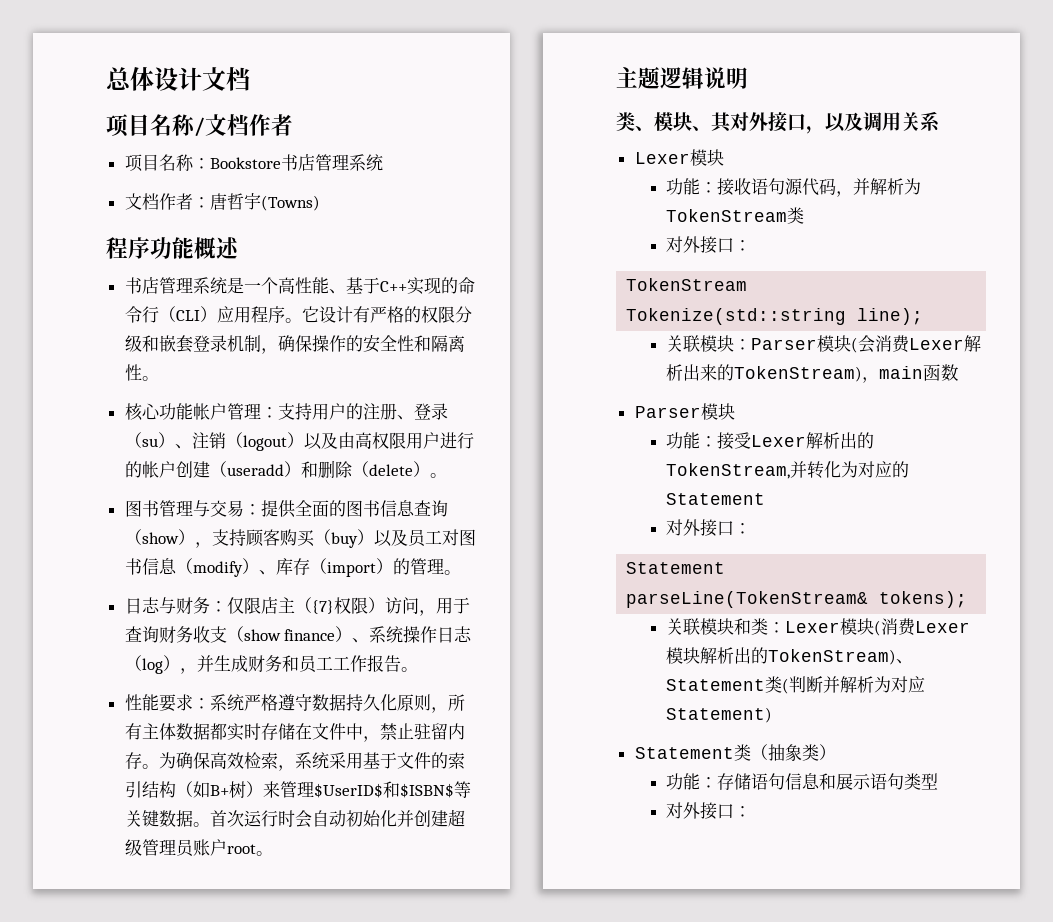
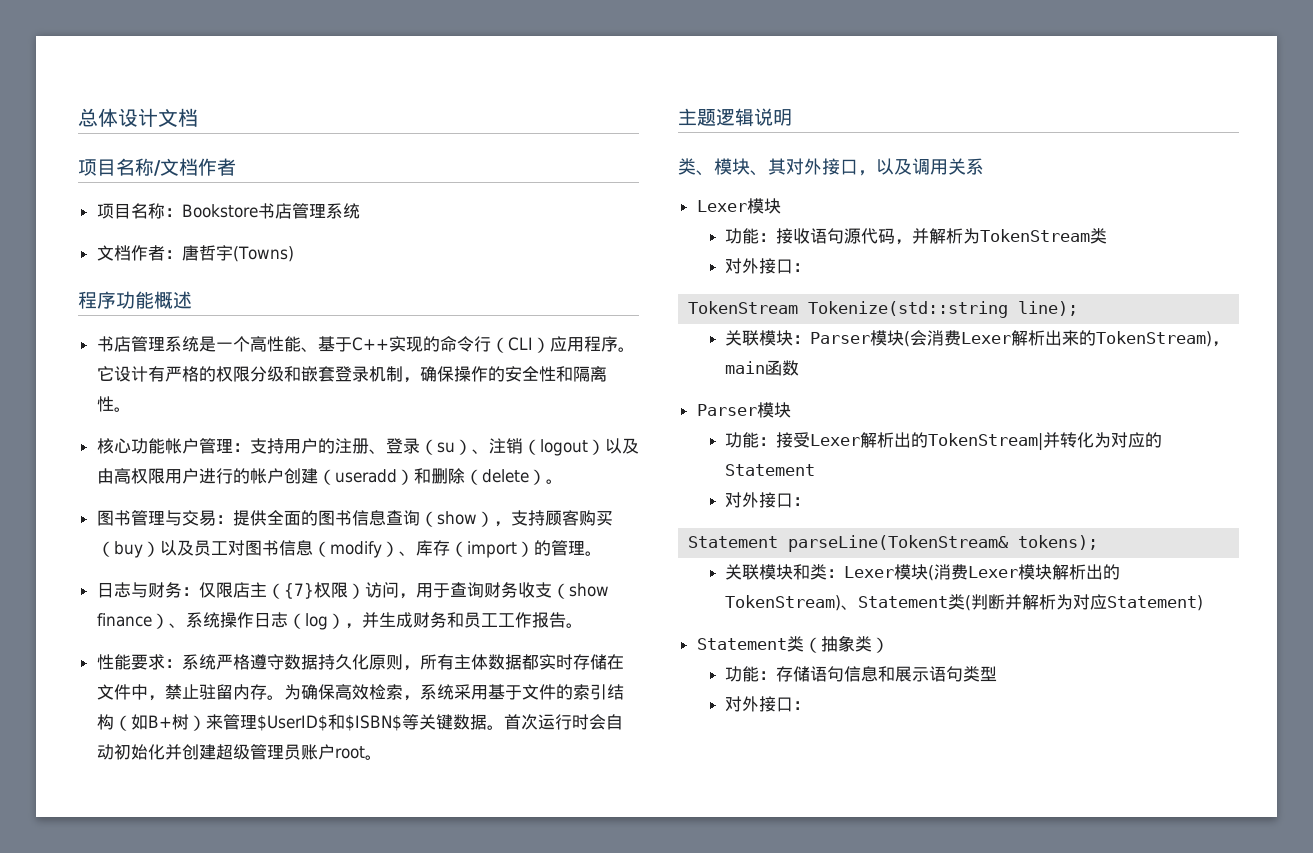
- 功能：接受Lexer解析出的TokenStream,并转化为对应的Statement
+ 功能：接受Lexer解析出的TokenStream|并转化为对应的Statement

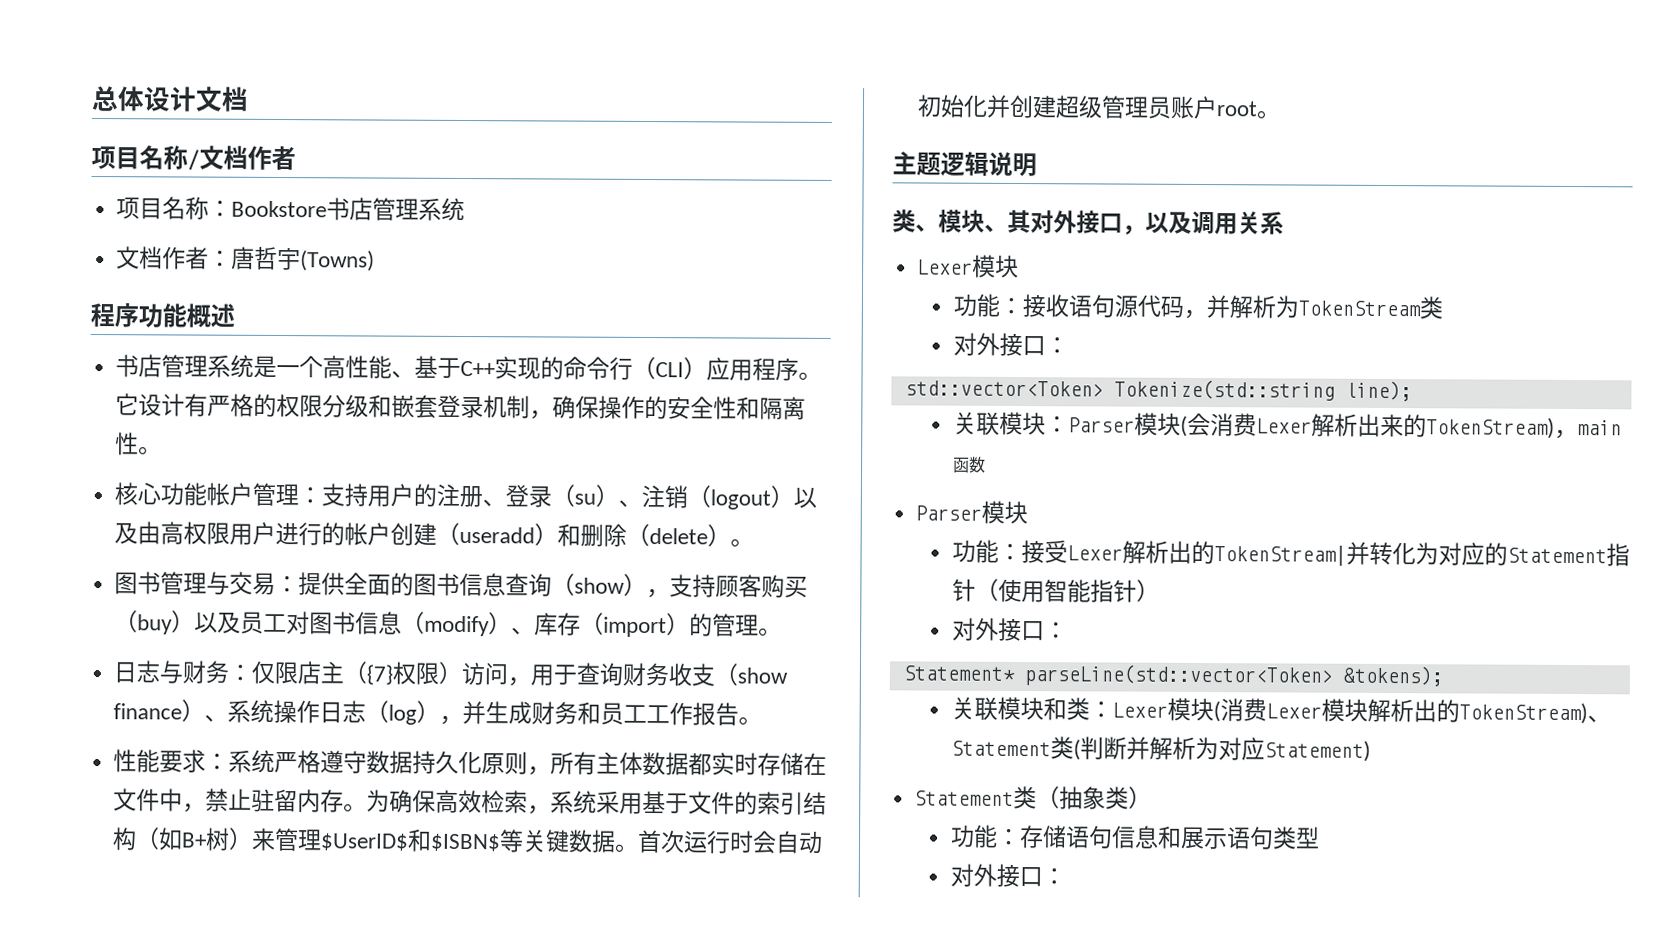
- TokenStream Tokenize(std::string line);
+ std::vector<Token> Tokenize(std::string line);
- 功能：接受Lexer解析出的TokenStream|并转化为对应的Statement
+ 功能：接受Lexer解析出的TokenStream|并转化为对应的Statement指针（使用智能指针）
  对外接口：
- Statement parseLine(TokenStream& tokens);
+ Statement* parseLine(std::vector<Token> &tokens);

